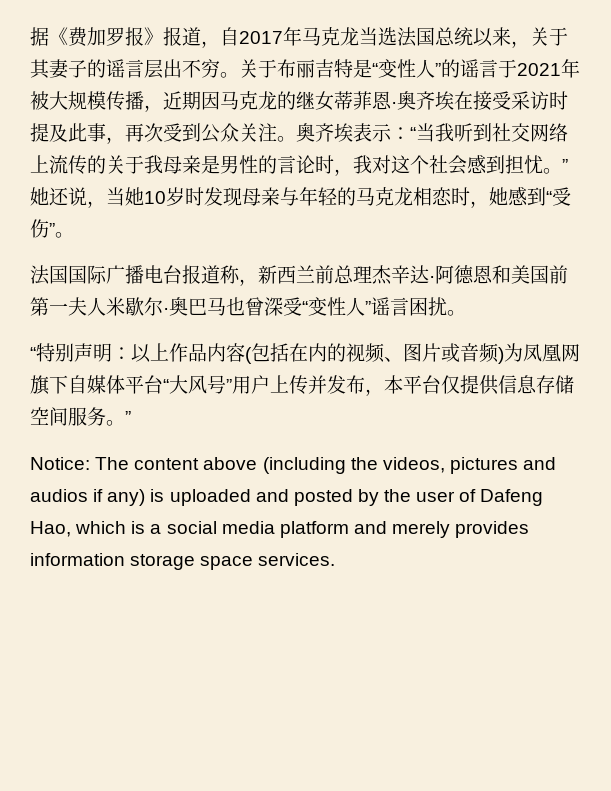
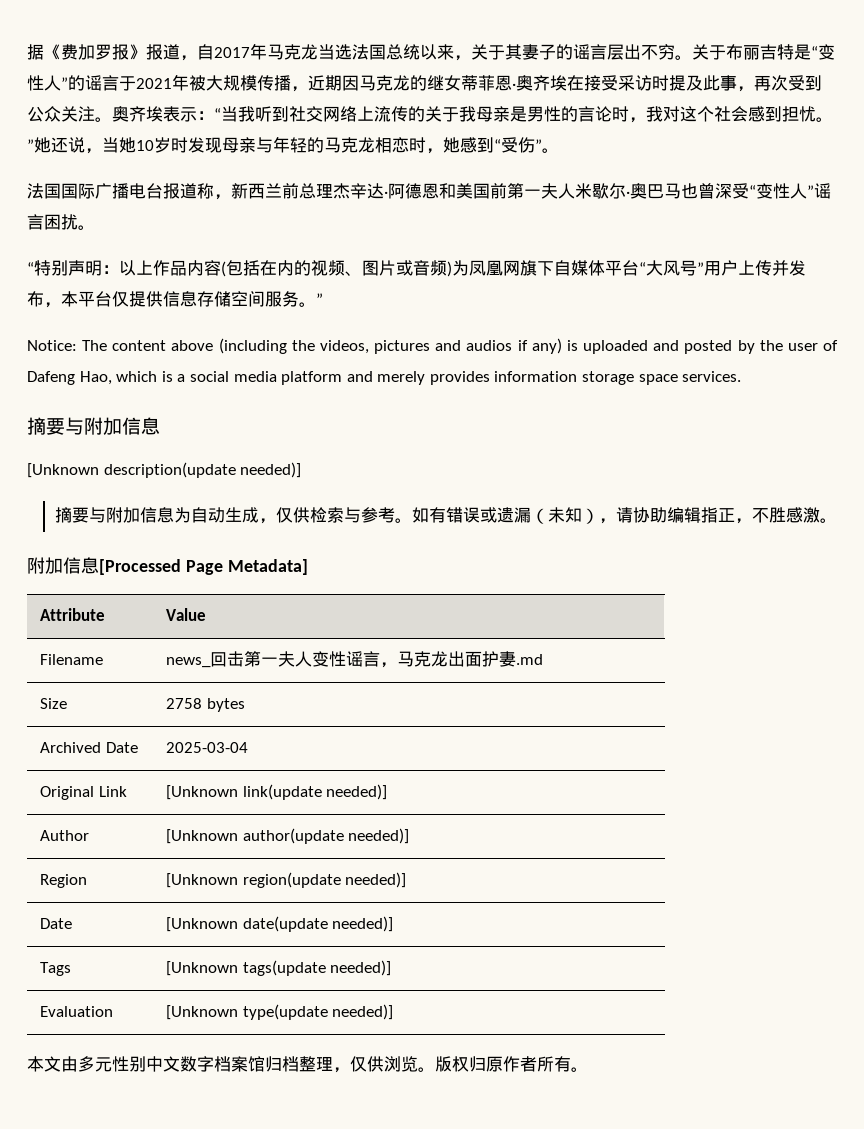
  Notice: The content above (including the videos, pictures and audios if any) is uploaded and posted by the user of Dafeng Hao, which is a social media platform and merely provides information storage space services.
+ 摘要与附加信息
+ [Unknown description(update needed)]
+ 摘要与附加信息为自动生成，仅供检索与参考。如有错误或遗漏（未知），请协助编辑指正，不胜感激。
+ 附加信息[Processed Page Metadata]
+ Attribute | Value
+ Filename | news_回击第一夫人变性谣言，马克龙出面护妻.md
+ Size | 2758 bytes
+ Archived Date | 2025-03-04
+ Original Link | [Unknown link(update needed)]
+ Author | [Unknown author(update needed)]
+ Region | [Unknown region(update needed)]
+ Date | [Unknown date(update needed)]
+ Tags | [Unknown tags(update needed)]
+ Evaluation | [Unknown type(update needed)]
+ 本文由多元性别中文数字档案馆归档整理，仅供浏览。版权归原作者所有。

